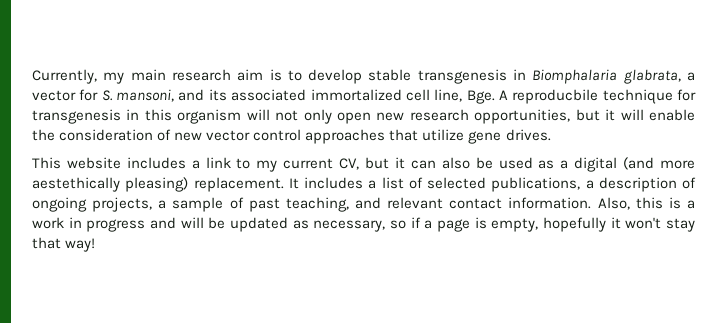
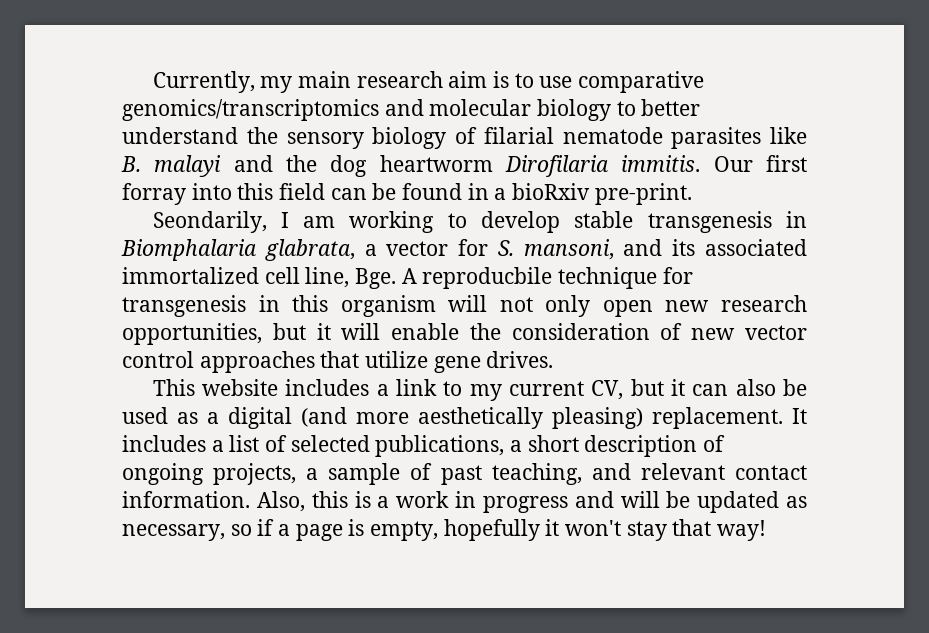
- Currently, my main research aim is to develop stable transgenesis in Biomphalaria glabrata, a vector for S. mansoni, and its associated immortalized cell line, Bge. A reproducbile technique for transgenesis in this organism will not only open new research opportunities, but it will enable the consideration of new vector control approaches that utilize gene drives.
+ Currently, my main research aim is to use comparative genomics/transcriptomics and molecular biology to better understand the sensory biology of filarial nematode parasites like B. malayi and the dog heartworm Dirofilaria immitis. Our first forray into this field can be found in a bioRxiv pre-print.
+ Seondarily, I am working to develop stable transgenesis in Biomphalaria glabrata, a vector for S. mansoni, and its associated immortalized cell line, Bge. A reproducbile technique for transgenesis in this organism will not only open new research opportunities, but it will enable the consideration of new vector control approaches that utilize gene drives.
- This website includes a link to my current CV, but it can also be used as a digital (and more aestethically pleasing) replacement.
+ This website includes a link to my current CV, but it can also be used as a digital (and more aesthetically pleasing) replacement.
- It includes a list of selected publications, a description of ongoing projects, a sample of past teaching, and relevant contact information.
+ It includes a list of selected publications, a short description of ongoing projects, a sample of past teaching, and relevant contact information.

